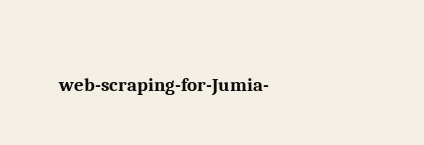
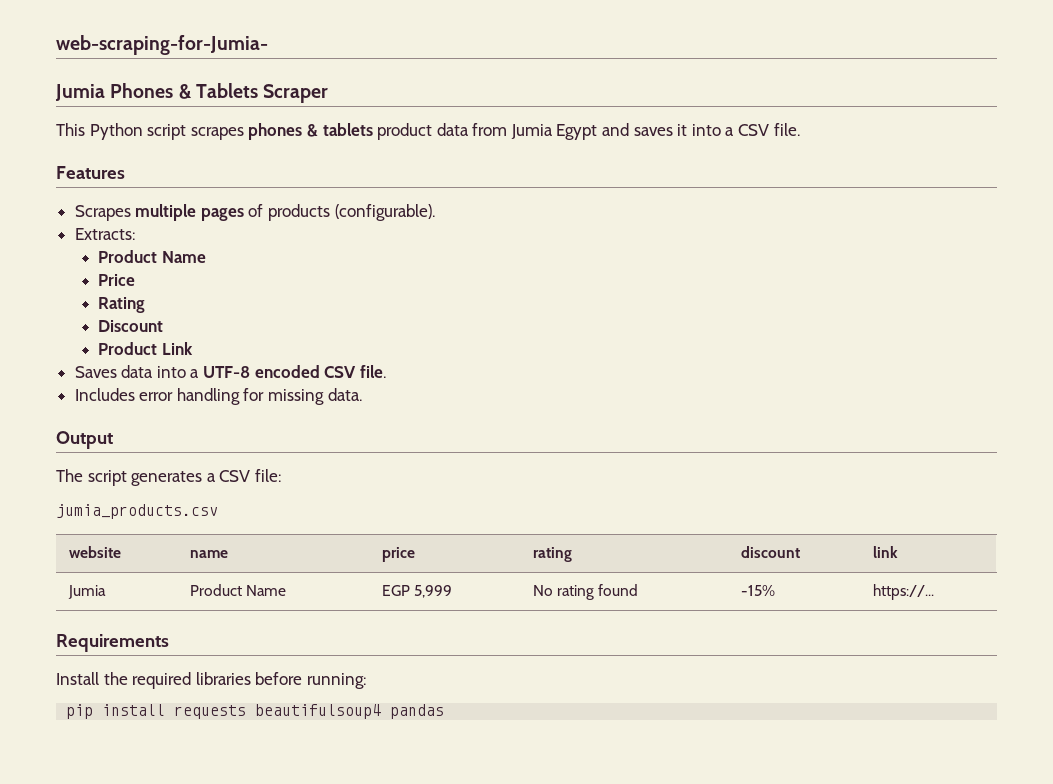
+ Jumia Phones & Tablets Scraper
+ This Python script scrapes phones & tablets product data from Jumia Egypt and saves it into a CSV file.
+ Features
+ Scrapes multiple pages of products (configurable).
+ Extracts:
+ Product Name
+ Price
+ Rating
+ Discount
+ Product Link
+ Saves data into a UTF-8 encoded CSV file.
+ Includes error handling for missing data.
+ Output
+ The script generates a CSV file:
+ jumia_products.csv
+ website | name | price | rating | discount | link
+ Jumia | Product Name | EGP 5,999 | No rating found | -15% | https://...
+ Requirements
+ Install the required libraries before running:
+ pip install requests beautifulsoup4 pandas

